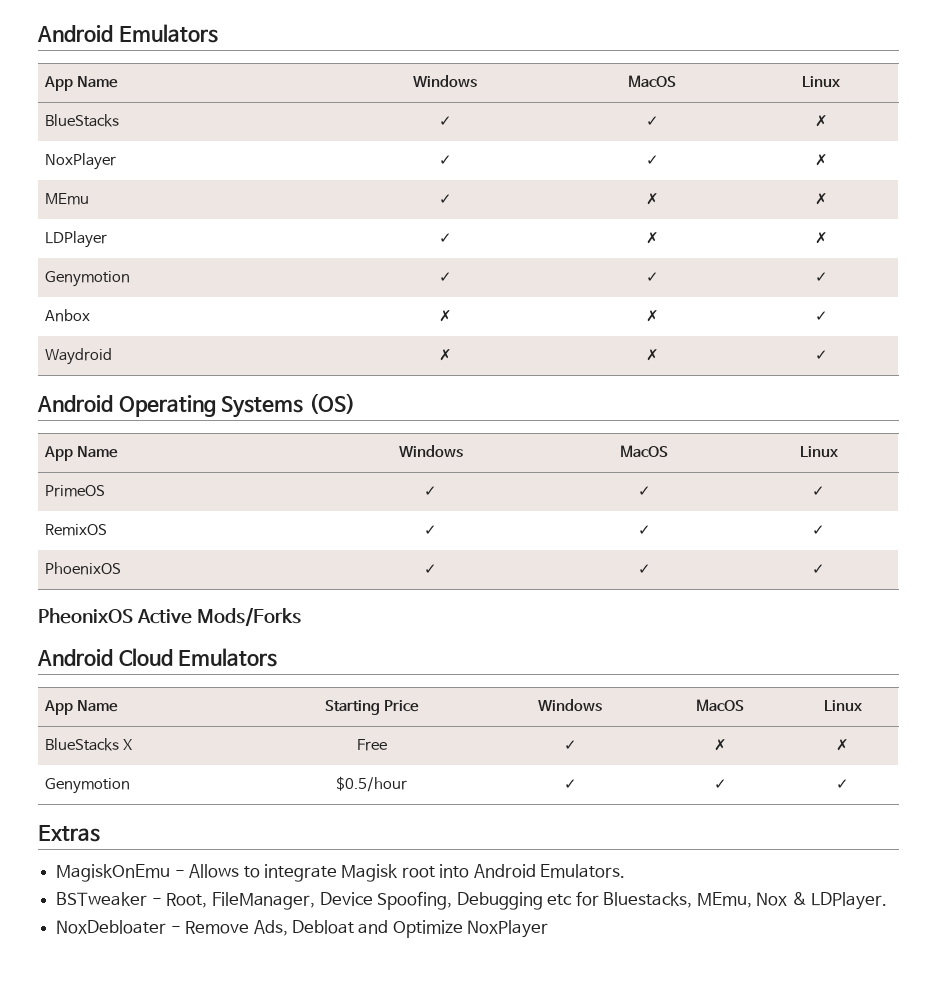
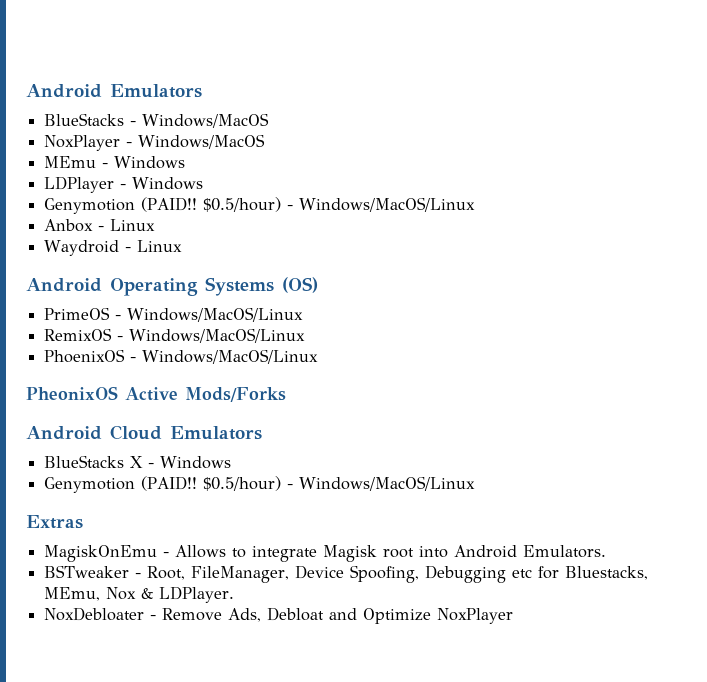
  Android Emulators
- App Name | Windows | MacOS | Linux
- BlueStacks | ✓ | ✓ | ✗
- NoxPlayer | ✓ | ✓ | ✗
- MEmu | ✓ | ✗ | ✗
- LDPlayer | ✓ | ✗ | ✗
- Genymotion | ✓ | ✓ | ✓
- Anbox | ✗ | ✗ | ✓
- Waydroid | ✗ | ✗ | ✓
+ BlueStacks - Windows/MacOS
+ NoxPlayer - Windows/MacOS
+ MEmu - Windows
+ LDPlayer - Windows
+ Genymotion (PAID!! $0.5/hour) - Windows/MacOS/Linux
+ Anbox - Linux
+ Waydroid - Linux
  Android Operating Systems (OS)
- App Name | Windows | MacOS | Linux
- PrimeOS | ✓ | ✓ | ✓
- RemixOS | ✓ | ✓ | ✓
- PhoenixOS | ✓ | ✓ | ✓
+ PrimeOS - Windows/MacOS/Linux
+ RemixOS - Windows/MacOS/Linux
+ PhoenixOS - Windows/MacOS/Linux
- App Name | Starting Price | Windows | MacOS | Linux
- BlueStacks X | Free | ✓ | ✗ | ✗
- Genymotion | $0.5/hour | ✓ | ✓ | ✓
+ BlueStacks X - Windows
+ Genymotion (PAID!! $0.5/hour) - Windows/MacOS/Linux

